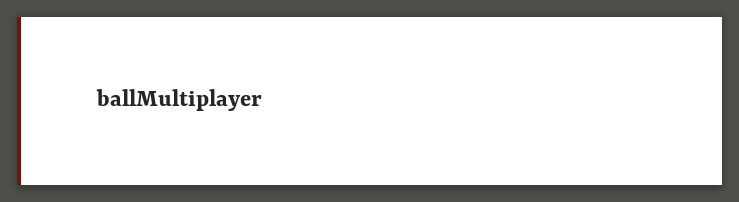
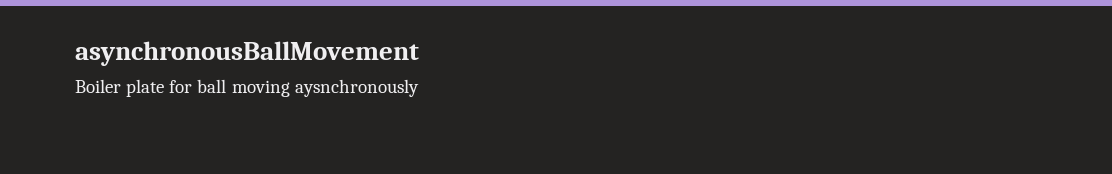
- ballMultiplayer
+ asynchronousBallMovement
+ Boiler plate for ball moving aysnchronously

